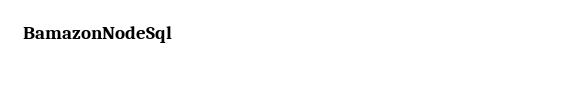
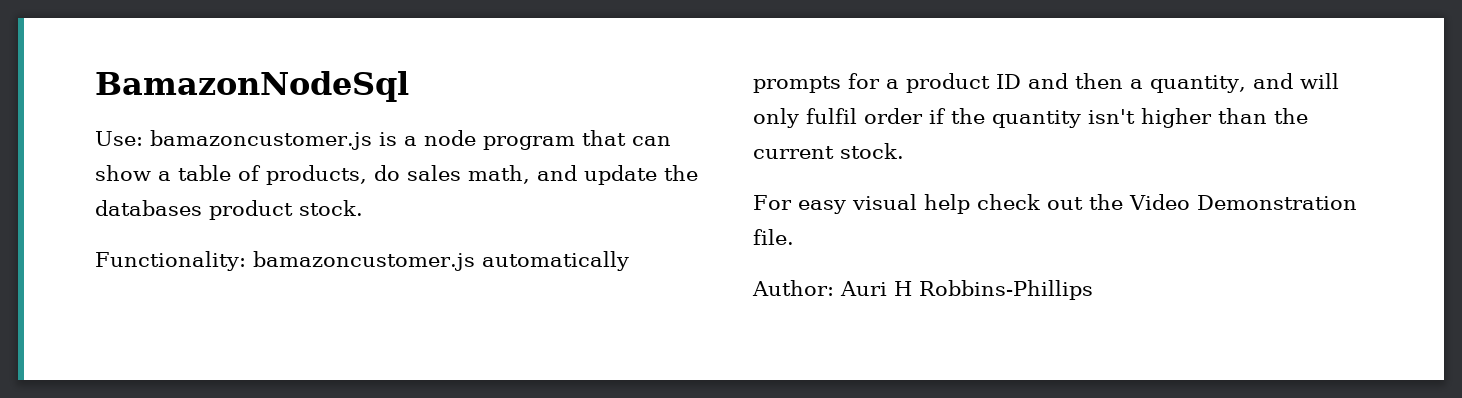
+ Use: bamazoncustomer.js is a node program that can show a table of products, do sales math, and update the databases product stock.
+ Functionality: bamazoncustomer.js automatically prompts for a product ID and then a quantity, and will only fulfil order if the quantity isn't higher than the current stock.
+ For easy visual help check out the Video Demonstration file.
+ Author: Auri H Robbins-Phillips

